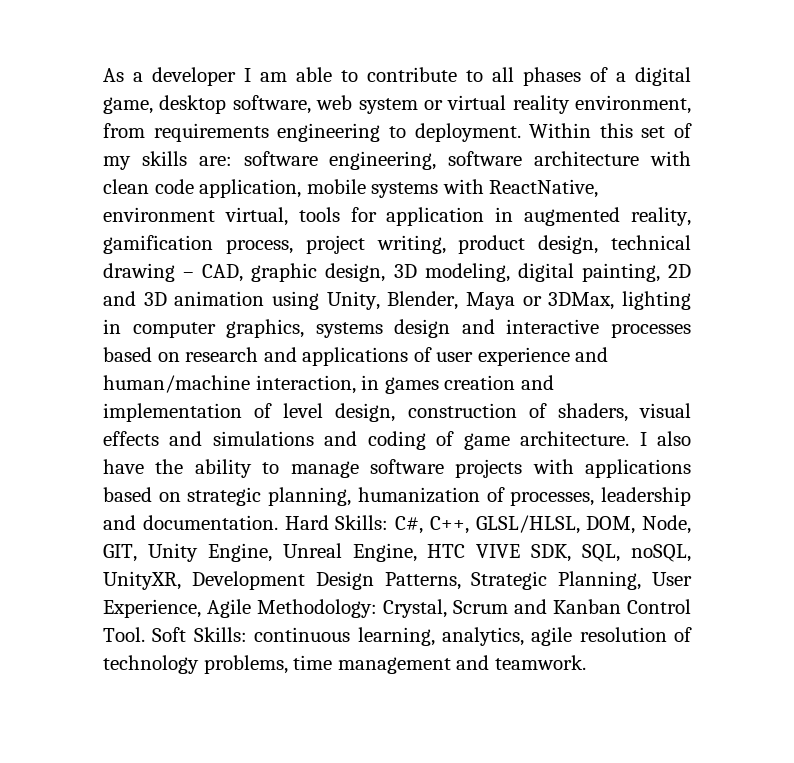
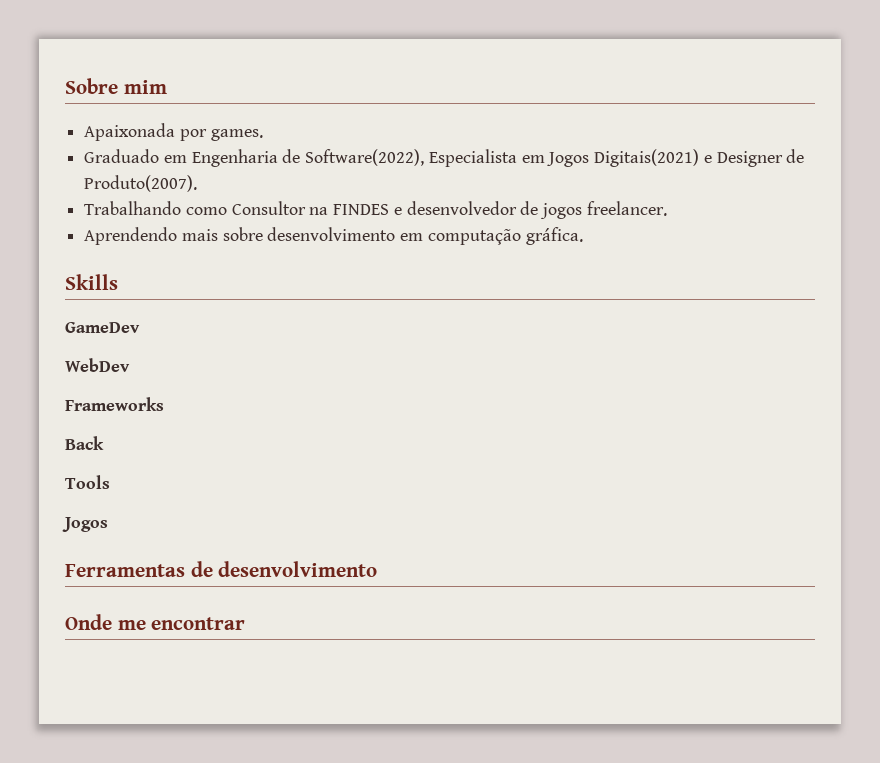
- As a developer I am able to contribute to all phases of a digital game, desktop software, web system or virtual reality environment, from requirements engineering to deployment. Within this set of my skills are: software engineering, software architecture with clean code application, mobile systems with ReactNative, environment virtual, tools for application in augmented reality, gamification process, project writing, product design, technical drawing – CAD, graphic design, 3D modeling, digital painting, 2D and 3D animation using Unity, Blender, Maya or 3DMax, lighting in computer graphics, systems design and interactive processes based on research and applications of user experience and human/machine interaction, in games creation and implementation of level design, construction of shaders, visual effects and simulations and coding of game architecture. I also have the ability to manage software projects with applications based on strategic planning, humanization of processes, leadership and documentation. Hard Skills: C#, C++, GLSL/HLSL, DOM, Node, GIT, Unity Engine, Unreal Engine, HTC VIVE SDK, SQL, noSQL, UnityXR, Development Design Patterns, Strategic Planning, User Experience, Agile Methodology: Crystal, Scrum and Kanban Control Tool. Soft Skills: continuous learning, analytics, agile resolution of technology problems, time management and teamwork.
+ Sobre mim
+ Apaixonada por games.
+ Graduado em Engenharia de Software(2022), Especialista em Jogos Digitais(2021) e Designer de Produto(2007).
+ Trabalhando como Consultor na FINDES e desenvolvedor de jogos freelancer.
+ Aprendendo mais sobre desenvolvimento em computação gráfica.
+ Skills
+ GameDev
+ WebDev
+ Frameworks
+ Back
+ Tools
+ Jogos
+ Ferramentas de desenvolvimento
+ Onde me encontrar

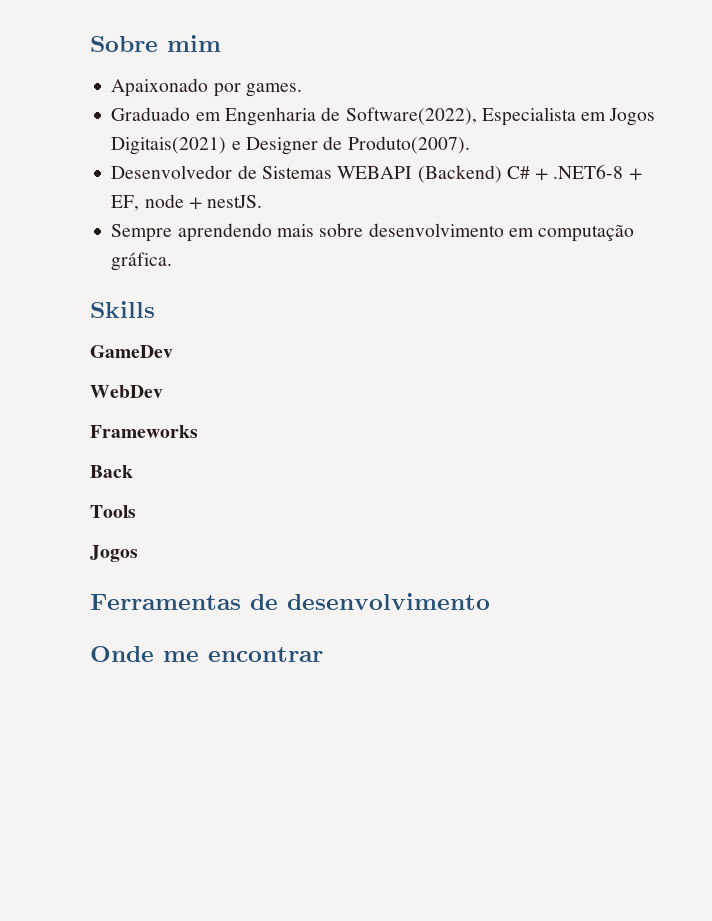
- Apaixonada por games.
+ Apaixonado por games.
- Trabalhando como Consultor na FINDES e desenvolvedor de jogos freelancer.
- Aprendendo mais sobre desenvolvimento em computação gráfica.
+ Desenvolvedor de Sistemas WEBAPI (Backend) C# + .NET6-8 + EF, node + nestJS.
+ Sempre aprendendo mais sobre desenvolvimento em computação gráfica.

